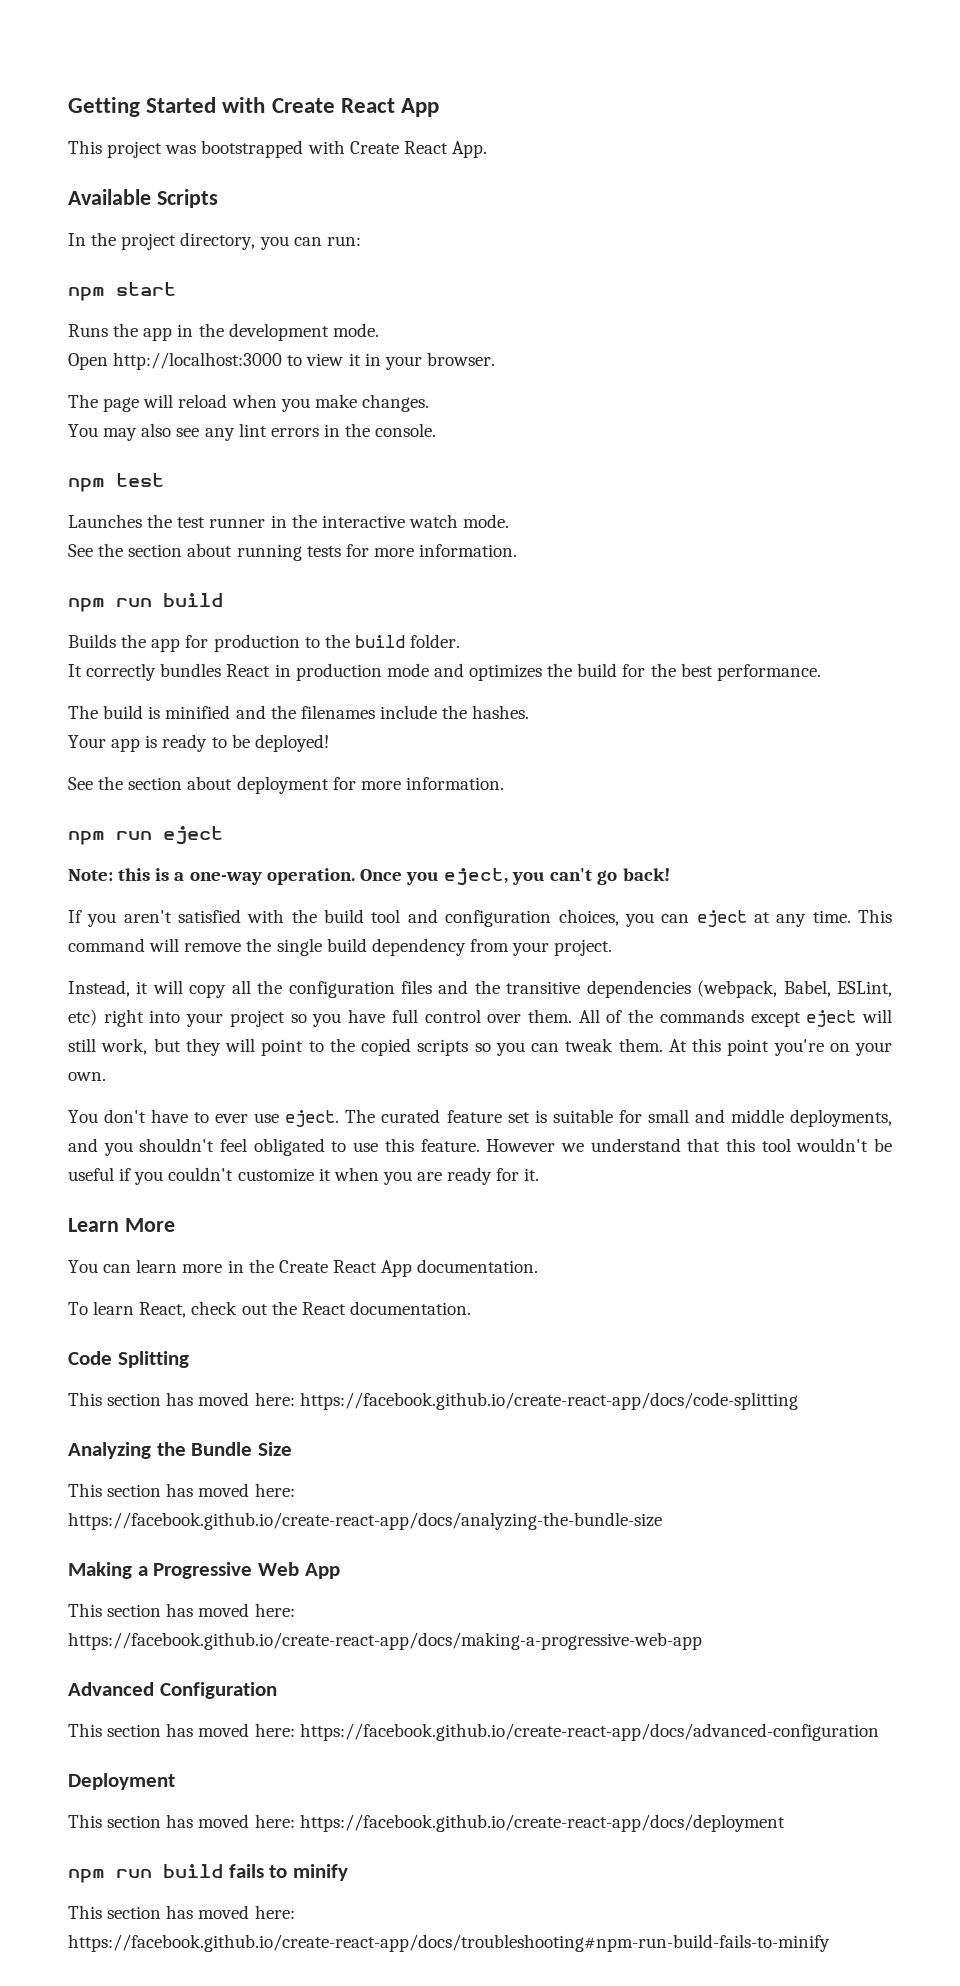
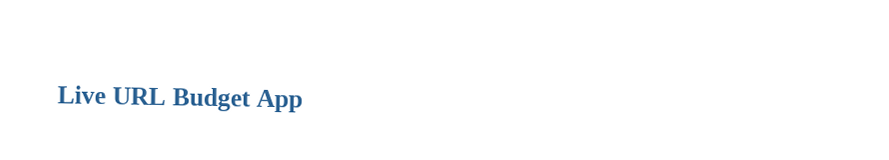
- Getting Started with Create React App
- This project was bootstrapped with Create React App.
- Available Scripts
- In the project directory, you can run:
- npm start
- Runs the app in the development mode.
- Open http://localhost:3000 to view it in your browser.
- The page will reload when you make changes.
- You may also see any lint errors in the console.
- npm test
- Launches the test runner in the interactive watch mode.
- See the section about running tests for more information.
- npm run build
- Builds the app for production to the build folder.
- It correctly bundles React in production mode and optimizes the build for the best performance.
- The build is minified and the filenames include the hashes.
- Your app is ready to be deployed!
- See the section about deployment for more information.
- npm run eject
- Note: this is a one-way operation. Once you eject, you can't go back!
- If you aren't satisfied with the build tool and configuration choices, you can eject at any time. This command will remove the single build dependency from your project.
- Instead, it will copy all the configuration files and the transitive dependencies (webpack, Babel, ESLint, etc) right into your project so you have full control over them. All of the commands except eject will still work, but they will point to the copied scripts so you can tweak them. At this point you're on your own.
- You don't have to ever use eject. The curated feature set is suitable for small and middle deployments, and you shouldn't feel obligated to use this feature. However we understand that this tool wouldn't be useful if you couldn't customize it when you are ready for it.
- Learn More
- You can learn more in the Create React App documentation.
- To learn React, check out the React documentation.
- Code Splitting
- This section has moved here: https://facebook.github.io/create-react-app/docs/code-splitting
- Analyzing the Bundle Size
- This section has moved here: https://facebook.github.io/create-react-app/docs/analyzing-the-bundle-size
- Making a Progressive Web App
- This section has moved here: https://facebook.github.io/create-react-app/docs/making-a-progressive-web-app
- Advanced Configuration
- This section has moved here: https://facebook.github.io/create-react-app/docs/advanced-configuration
- Deployment
- This section has moved here: https://facebook.github.io/create-react-app/docs/deployment
- npm run build fails to minify
- This section has moved here: https://facebook.github.io/create-react-app/docs/troubleshooting#npm-run-build-fails-to-minify
+ Live URL Budget App

